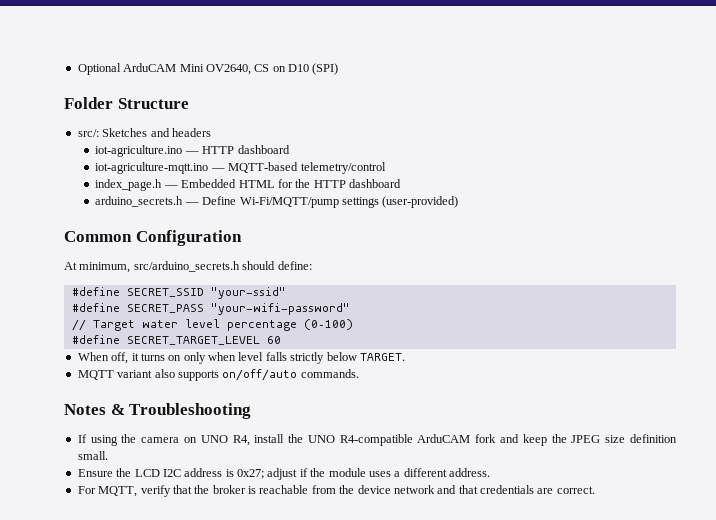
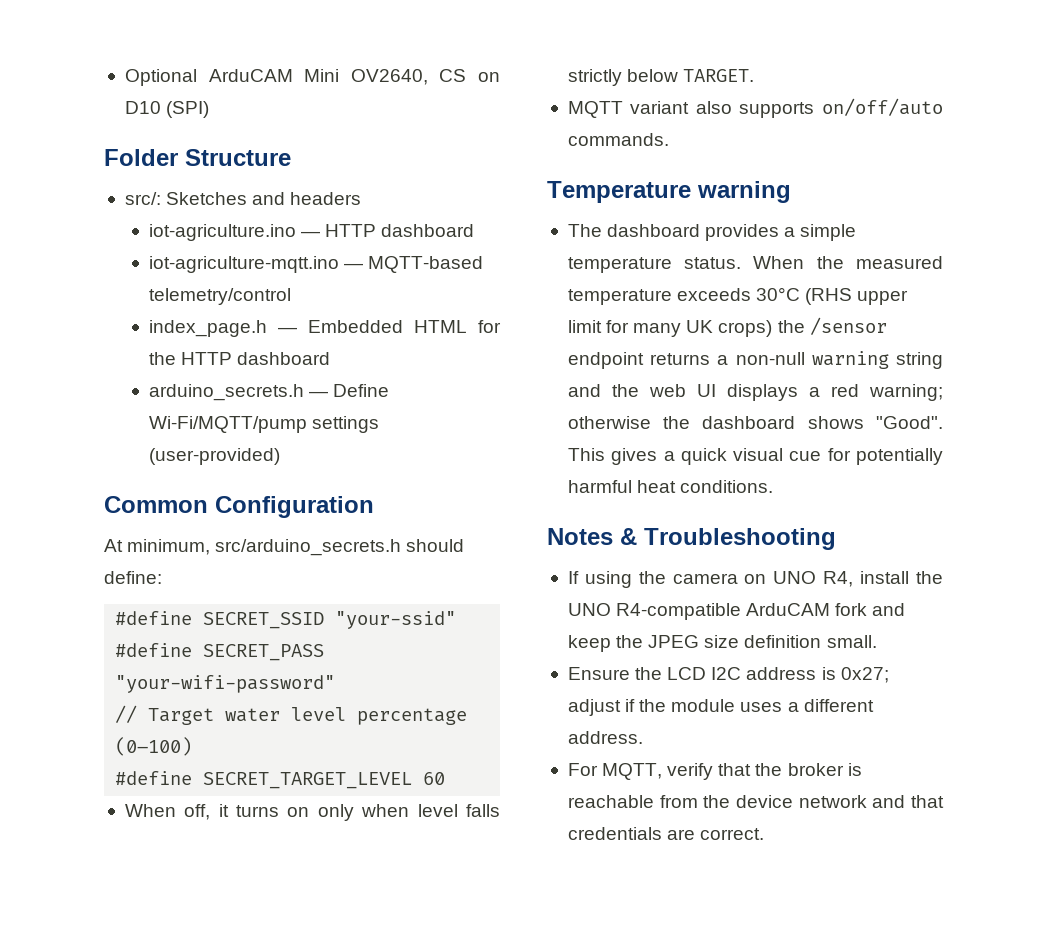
+ Temperature warning
+ The dashboard provides a simple temperature status. When the measured temperature exceeds 30°C (RHS upper limit for many UK crops) the /sensor endpoint returns a non-null warning string and the web UI displays a red warning; otherwise the dashboard shows "Good". This gives a quick visual cue for potentially harmful heat conditions.

